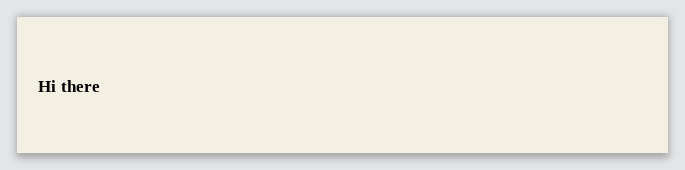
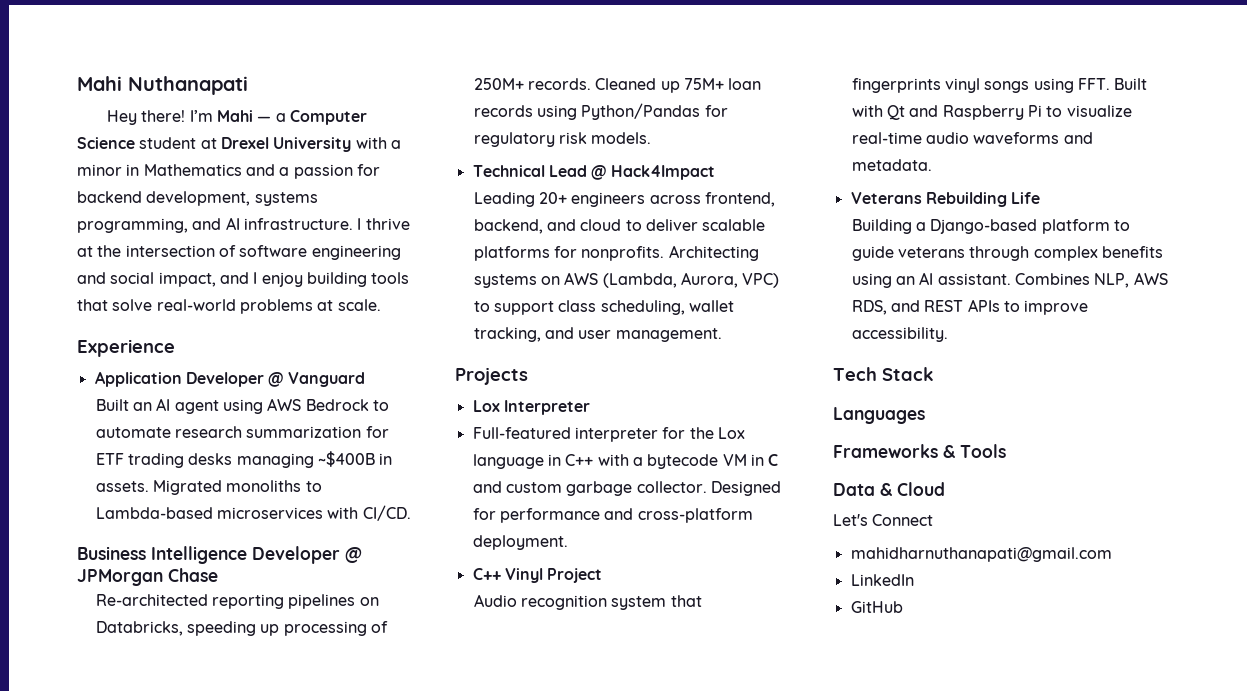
- Hi there
+ Mahi Nuthanapati
+ Hey there! I’m Mahi — a Computer Science student at Drexel University with a minor in Mathematics and a passion for backend development, systems programming, and AI infrastructure. I thrive at the intersection of software engineering and social impact, and I enjoy building tools that solve real-world problems at scale.
+ Experience
+ Application Developer @ Vanguard
+ Built an AI agent using AWS Bedrock to automate research summarization for ETF trading desks managing ~$400B in assets. Migrated monoliths to Lambda-based microservices with CI/CD.
+ Business Intelligence Developer @ JPMorgan Chase
+ Re-architected reporting pipelines on Databricks, speeding up processing of 250M+ records. Cleaned up 75M+ loan records using Python/Pandas for regulatory risk models.
+ Technical Lead @ Hack4Impact
+ Leading 20+ engineers across frontend, backend, and cloud to deliver scalable platforms for nonprofits. Architecting systems on AWS (Lambda, Aurora, VPC) to support class scheduling, wallet tracking, and user management.
+ Projects
+ Lox Interpreter
+ Full-featured interpreter for the Lox language in C++ with a bytecode VM in C and custom garbage collector. Designed for performance and cross-platform deployment.
+ C++ Vinyl Project
+ Audio recognition system that fingerprints vinyl songs using FFT. Built with Qt and Raspberry Pi to visualize real-time audio waveforms and metadata.
+ Veterans Rebuilding Life
+ Building a Django-based platform to guide veterans through complex benefits using an AI assistant. Combines NLP, AWS RDS, and REST APIs to improve accessibility.
+ Tech Stack
+ Languages
+ Frameworks & Tools
+ Data & Cloud
+ Let's Connect
+ mahidharnuthanapati@gmail.com
+ LinkedIn
+ GitHub

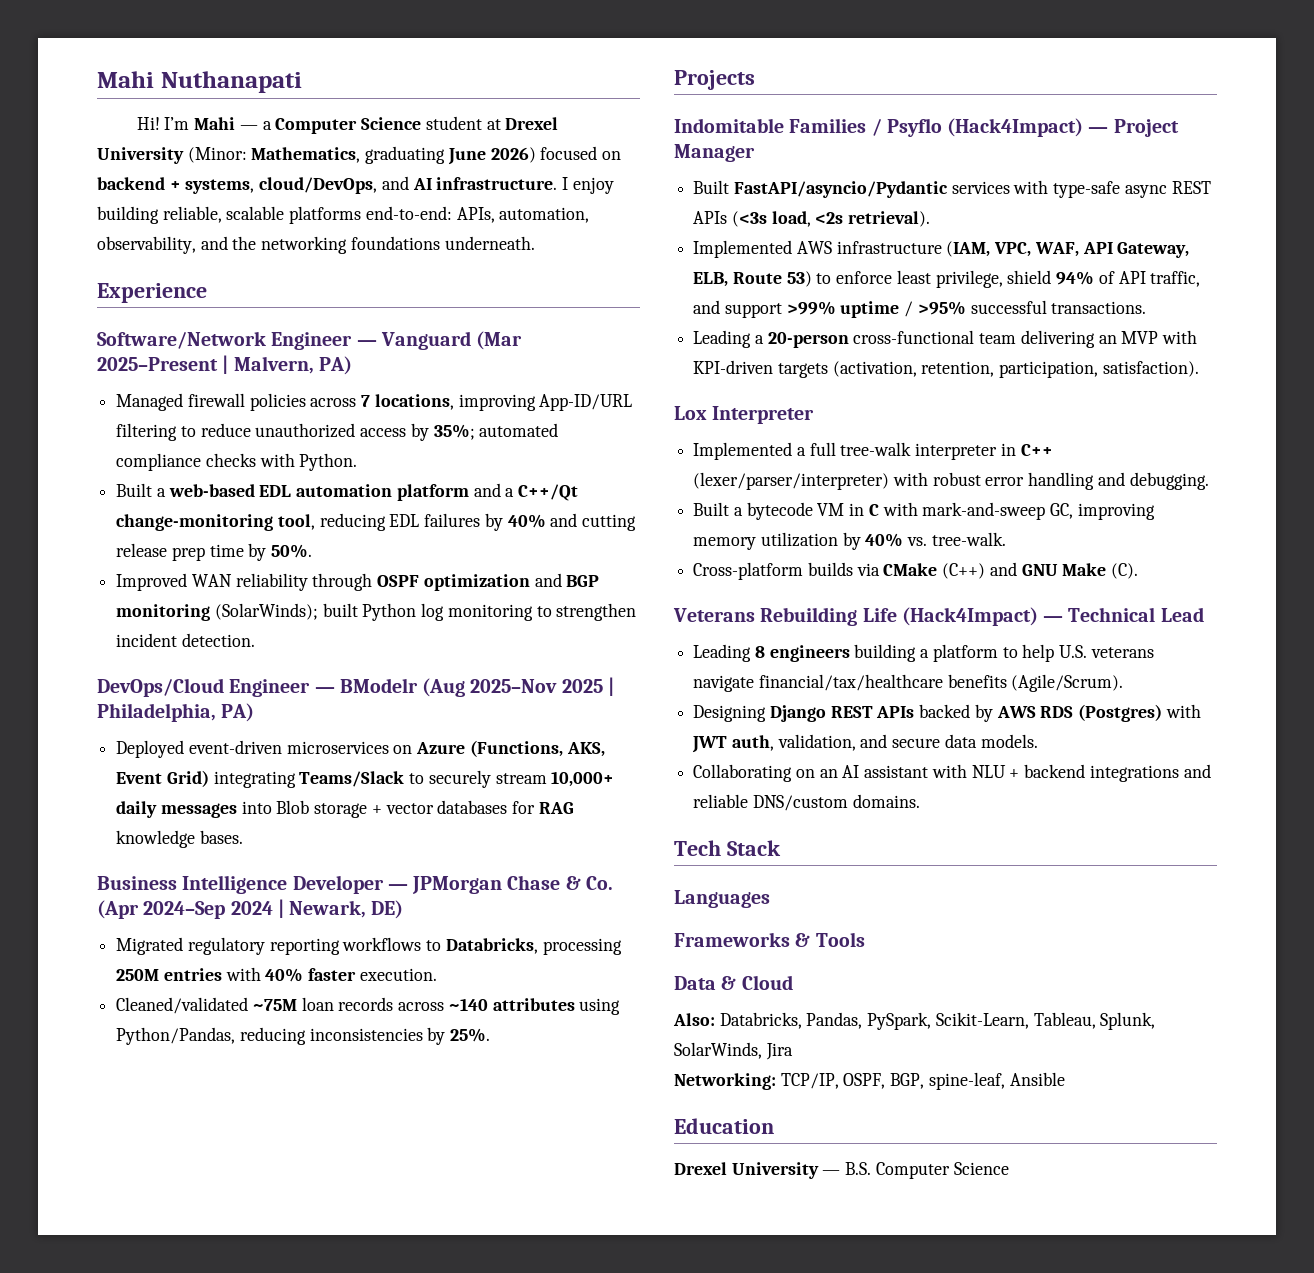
- Hey there!
+ Hi!
- I’m Mahi — a Computer Science student at Drexel University with a minor in Mathematics and a passion for backend development, systems programming, and AI infrastructure. I thrive at the intersection of software engineering and social impact, and I enjoy building tools that solve real-world problems at scale.
+ I’m Mahi — a Computer Science student at Drexel University (Minor: Mathematics, graduating June 2026) focused on backend + systems, cloud/DevOps, and AI infrastructure. I enjoy building reliable, scalable platforms end-to-end: APIs, automation, observability, and the networking foundations underneath.
  Experience
- Application Developer @ Vanguard
- Built an AI agent using AWS Bedrock to automate research summarization for ETF trading desks managing ~$400B in assets. Migrated monoliths to Lambda-based microservices with CI/CD.
+ Software/Network Engineer — Vanguard (Mar 2025–Present | Malvern, PA)
+ Managed firewall policies across 7 locations, improving App-ID/URL filtering to reduce unauthorized access by 35%; automated compliance checks with Python.
+ Built a web-based EDL automation platform and a C++/Qt change-monitoring tool, reducing EDL failures by 40% and cutting release prep time by 50%.
+ Improved WAN reliability through OSPF optimization and BGP monitoring (SolarWinds); built Python log monitoring to strengthen incident detection.
+ DevOps/Cloud Engineer — BModelr (Aug 2025–Nov 2025 | Philadelphia, PA)
+ Deployed event-driven microservices on Azure (Functions, AKS, Event Grid) integrating Teams/Slack to securely stream 10,000+ daily messages into Blob storage + vector databases for RAG knowledge bases.
- Business Intelligence Developer @ JPMorgan Chase
- Re-architected reporting pipelines on Databricks, speeding up processing of 250M+ records. Cleaned up 75M+ loan records using Python/Pandas for regulatory risk models.
- Technical Lead @ Hack4Impact
- Leading 20+ engineers across frontend, backend, and cloud to deliver scalable platforms for nonprofits. Architecting systems on AWS (Lambda, Aurora, VPC) to support class scheduling, wallet tracking, and user management.
+ Business Intelligence Developer — JPMorgan Chase & Co. (Apr 2024–Sep 2024 | Newark, DE)
+ Migrated regulatory reporting workflows to Databricks, processing 250M entries with 40% faster execution.
+ Cleaned/validated ~75M loan records across ~140 attributes using Python/Pandas, reducing inconsistencies by 25%.
  Projects
+ Indomitable Families / Psyflo (Hack4Impact) — Project Manager
+ Built FastAPI/asyncio/Pydantic services with type-safe async REST APIs (<3s load, <2s retrieval).
+ Implemented AWS infrastructure (IAM, VPC, WAF, API Gateway, ELB, Route 53) to enforce least privilege, shield 94% of API traffic, and support >99% uptime / >95% successful transactions.
+ Leading a 20-person cross-functional team delivering an MVP with KPI-driven targets (activation, retention, participation, satisfaction).
  Lox Interpreter
- Full-featured interpreter for the Lox language in C++ with a bytecode VM in C and custom garbage collector. Designed for performance and cross-platform deployment.
- C++ Vinyl Project
- Audio recognition system that fingerprints vinyl songs using FFT. Built with Qt and Raspberry Pi to visualize real-time audio waveforms and metadata.
- Veterans Rebuilding Life
- Building a Django-based platform to guide veterans through complex benefits using an AI assistant. Combines NLP, AWS RDS, and REST APIs to improve accessibility.
+ Implemented a full tree-walk interpreter in C++ (lexer/parser/interpreter) with robust error handling and debugging.
+ Built a bytecode VM in C with mark-and-sweep GC, improving memory utilization by 40% vs. tree-walk.
+ Cross-platform builds via CMake (C++) and GNU Make (C).
+ Veterans Rebuilding Life (Hack4Impact) — Technical Lead
+ Leading 8 engineers building a platform to help U.S. veterans navigate financial/tax/healthcare benefits (Agile/Scrum).
+ Designing Django REST APIs backed by AWS RDS (Postgres) with JWT auth, validation, and secure data models.
+ Collaborating on an AI assistant with NLU + backend integrations and reliable DNS/custom domains.
- Let's Connect
- mahidharnuthanapati@gmail.com
- LinkedIn
- GitHub
+ Also: Databricks, Pandas, PySpark, Scikit-Learn, Tableau, Splunk, SolarWinds, Jira
+ Networking: TCP/IP, OSPF, BGP, spine-leaf, Ansible
+ Education
+ Drexel University — B.S. Computer Science

